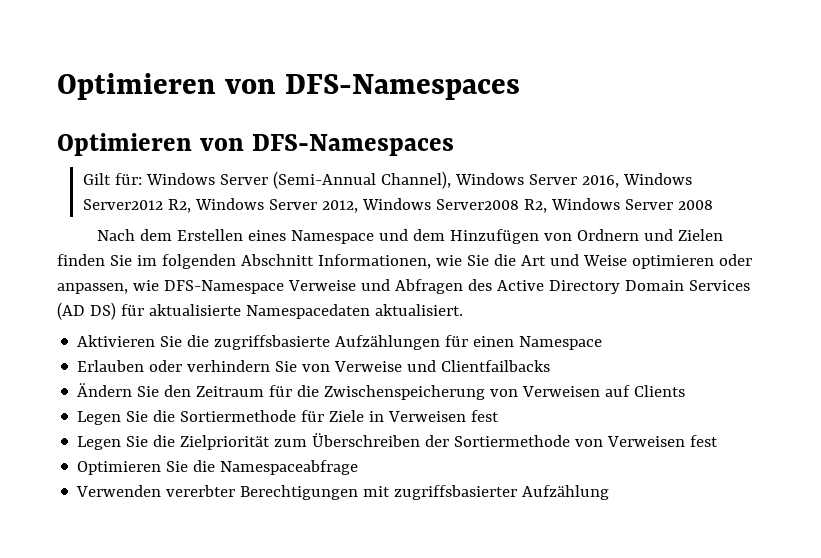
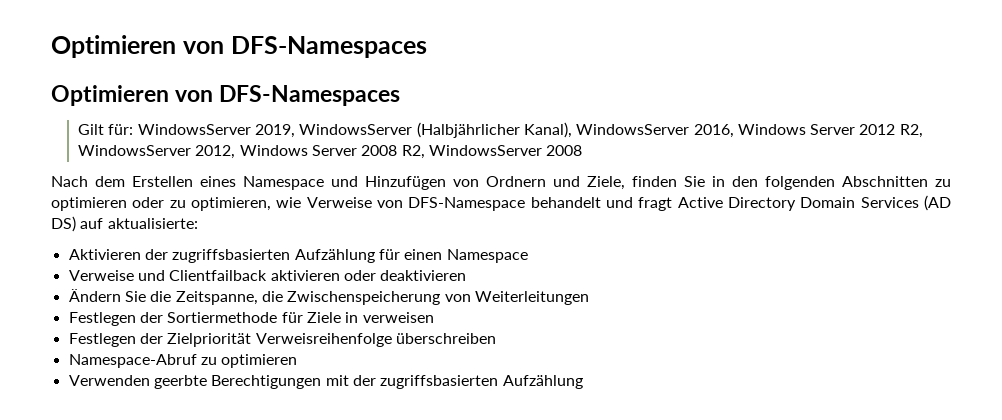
- Gilt für: Windows Server (Semi-Annual Channel), Windows Server 2016, Windows Server2012 R2, Windows Server 2012, Windows Server2008 R2, Windows Server 2008
+ Gilt für: WindowsServer 2019, WindowsServer (Halbjährlicher Kanal), WindowsServer 2016, Windows Server 2012 R2, WindowsServer 2012, Windows Server 2008 R2, WindowsServer 2008
- Nach dem Erstellen eines Namespace und dem Hinzufügen von Ordnern und Zielen finden Sie im folgenden Abschnitt Informationen, wie Sie die Art und Weise optimieren oder anpassen, wie DFS-Namespace Verweise und Abfragen des Active Directory Domain Services (AD DS) für aktualisierte Namespacedaten aktualisiert.
- Aktivieren Sie die zugriffsbasierte Aufzählungen für einen Namespace
- Erlauben oder verhindern Sie von Verweise und Clientfailbacks
- Ändern Sie den Zeitraum für die Zwischenspeicherung von Verweisen auf Clients
- Legen Sie die Sortiermethode für Ziele in Verweisen fest
- Legen Sie die Zielpriorität zum Überschreiben der Sortiermethode von Verweisen fest
- Optimieren Sie die Namespaceabfrage
+ Nach dem Erstellen eines Namespace und Hinzufügen von Ordnern und Ziele, finden Sie in den folgenden Abschnitten zu optimieren oder zu optimieren, wie Verweise von DFS-Namespace behandelt und fragt Active Directory Domain Services (AD DS) auf aktualisierte:
+ Aktivieren der zugriffsbasierten Aufzählung für einen Namespace
+ Verweise und Clientfailback aktivieren oder deaktivieren
+ Ändern Sie die Zeitspanne, die Zwischenspeicherung von Weiterleitungen
+ Festlegen der Sortiermethode für Ziele in verweisen
+ Festlegen der Zielpriorität Verweisreihenfolge überschreiben
+ Namespace-Abruf zu optimieren
- Verwenden vererbter Berechtigungen mit zugriffsbasierter Aufzählung
+ Verwenden geerbte Berechtigungen mit der zugriffsbasierten Aufzählung

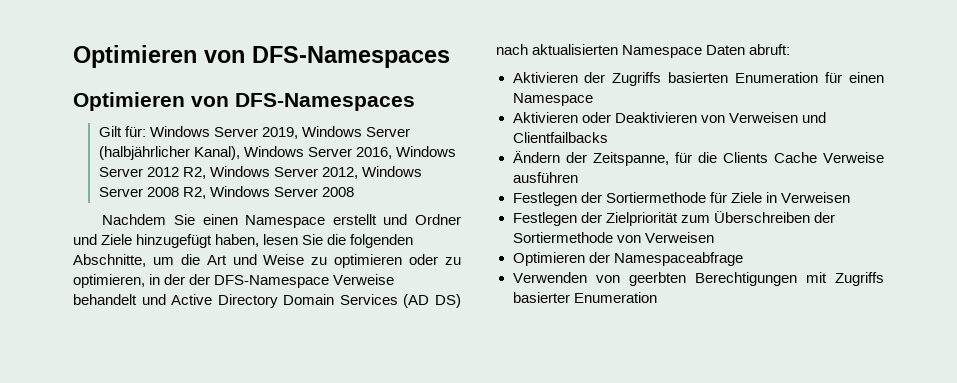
- Gilt für: WindowsServer 2019, WindowsServer (Halbjährlicher Kanal), WindowsServer 2016, Windows Server 2012 R2, WindowsServer 2012, Windows Server 2008 R2, WindowsServer 2008
+ Gilt für: Windows Server 2019, Windows Server (halbjährlicher Kanal), Windows Server 2016, Windows Server 2012 R2, Windows Server 2012, Windows Server 2008 R2, Windows Server 2008
- Nach dem Erstellen eines Namespace und Hinzufügen von Ordnern und Ziele, finden Sie in den folgenden Abschnitten zu optimieren oder zu optimieren, wie Verweise von DFS-Namespace behandelt und fragt Active Directory Domain Services (AD DS) auf aktualisierte:
+ Nachdem Sie einen Namespace erstellt und Ordner und Ziele hinzugefügt haben, lesen Sie die folgenden Abschnitte, um die Art und Weise zu optimieren oder zu optimieren, in der der DFS-Namespace Verweise behandelt und Active Directory Domain Services (AD DS) nach aktualisierten Namespace Daten abruft:
- Aktivieren der zugriffsbasierten Aufzählung für einen Namespace
+ Aktivieren der Zugriffs basierten Enumeration für einen Namespace
- Verweise und Clientfailback aktivieren oder deaktivieren
- Ändern Sie die Zeitspanne, die Zwischenspeicherung von Weiterleitungen
+ Aktivieren oder Deaktivieren von Verweisen und Clientfailbacks
+ Ändern der Zeitspanne, für die Clients Cache Verweise ausführen
- Festlegen der Sortiermethode für Ziele in verweisen
+ Festlegen der Sortiermethode für Ziele in Verweisen
- Festlegen der Zielpriorität Verweisreihenfolge überschreiben
- Namespace-Abruf zu optimieren
- Verwenden geerbte Berechtigungen mit der zugriffsbasierten Aufzählung
+ Festlegen der Zielpriorität zum Überschreiben der Sortiermethode von Verweisen
+ Optimieren der Namespaceabfrage
+ Verwenden von geerbten Berechtigungen mit Zugriffs basierter Enumeration

